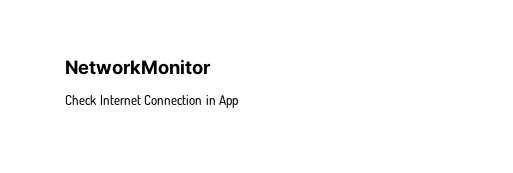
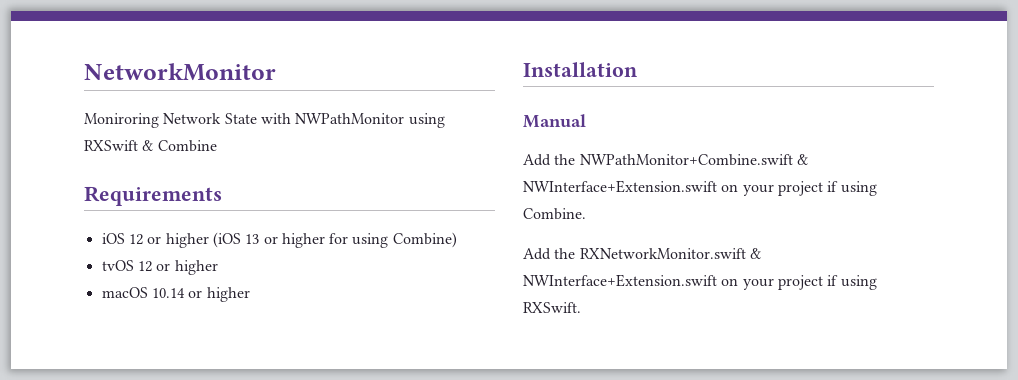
- Check Internet Connection in App
+ Moniroring Network State with NWPathMonitor using RXSwift & Combine
+ Requirements
+ iOS 12 or higher (iOS 13 or higher for using Combine)
+ tvOS 12 or higher
+ macOS 10.14 or higher
+ Installation
+ Manual
+ Add the NWPathMonitor+Combine.swift & NWInterface+Extension.swift on your project if using Combine.
+ Add the RXNetworkMonitor.swift & NWInterface+Extension.swift on your project if using RXSwift.

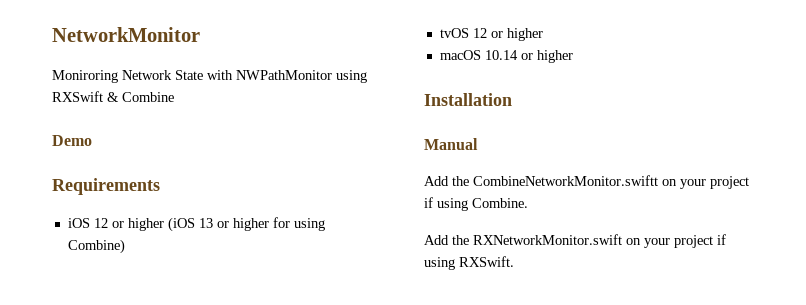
+ Demo
- Add the NWPathMonitor+Combine.swift & NWInterface+Extension.swift on your project if using Combine.
+ Add the CombineNetworkMonitor.swiftt on your project if using Combine.
- Add the RXNetworkMonitor.swift & NWInterface+Extension.swift on your project if using RXSwift.
+ Add the RXNetworkMonitor.swift on your project if using RXSwift.

